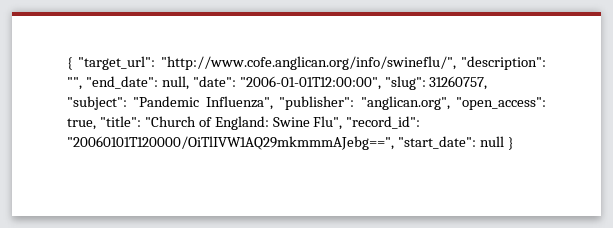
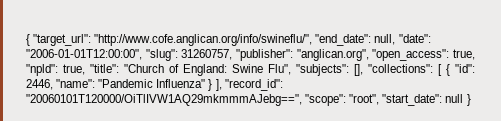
- { "target_url": "http://www.cofe.anglican.org/info/swineflu/", "description": "", "end_date": null, "date": "2006-01-01T12:00:00", "slug": 31260757, "subject": "Pandemic Influenza", "publisher": "anglican.org", "open_access": true, "title": "Church of England: Swine Flu", "record_id": "20060101T120000/OiTlIVW1AQ29mkmmmAJebg==", "start_date": null }
+ { "target_url": "http://www.cofe.anglican.org/info/swineflu/", "end_date": null, "date": "2006-01-01T12:00:00", "slug": 31260757, "publisher": "anglican.org", "open_access": true, "npld": true, "title": "Church of England: Swine Flu", "subjects": [], "collections": [ { "id": 2446, "name": "Pandemic Influenza" } ], "record_id": "20060101T120000/OiTlIVW1AQ29mkmmmAJebg==", "scope": "root", "start_date": null }

